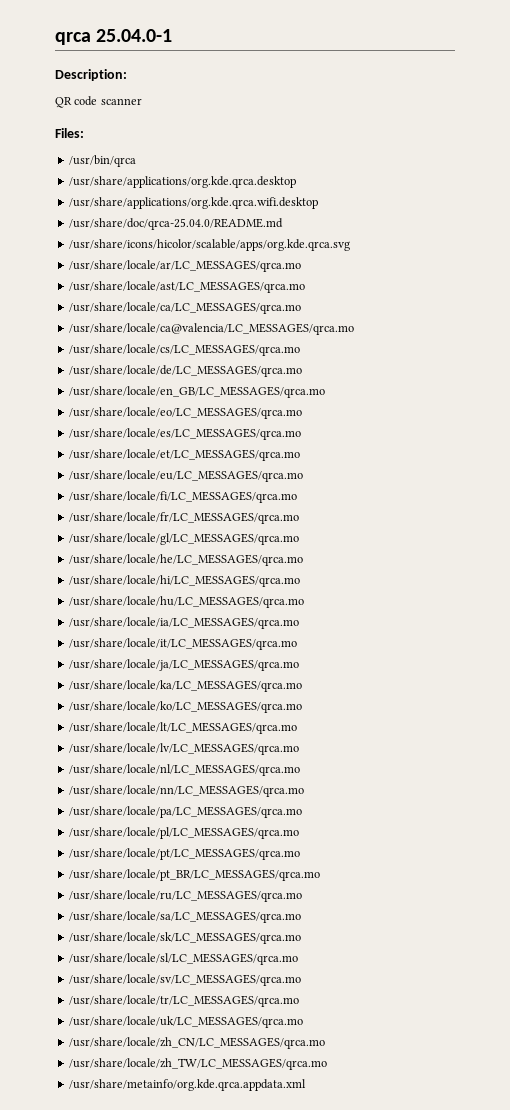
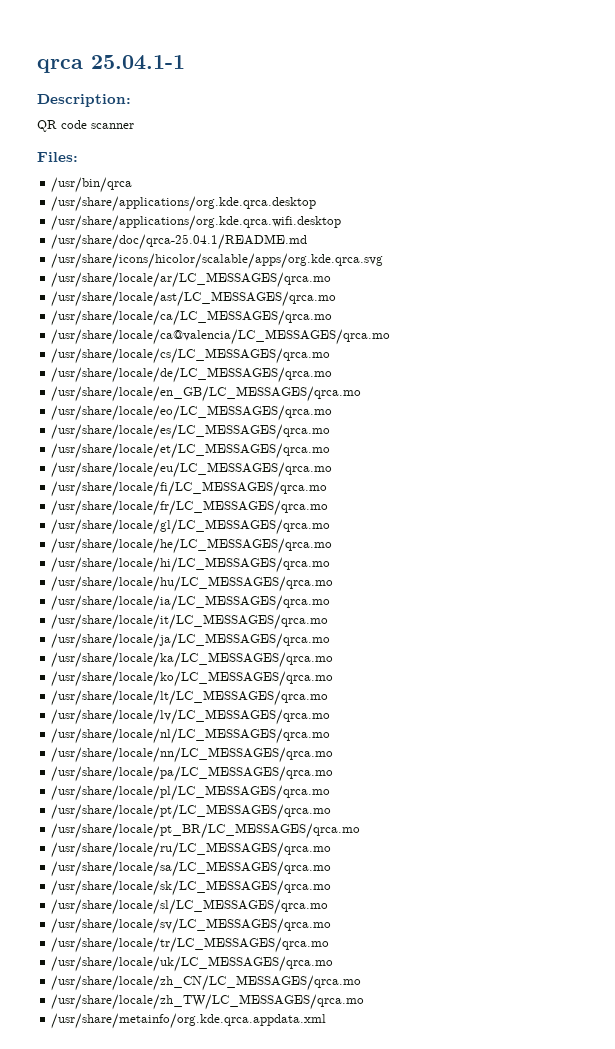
- qrca 25.04.0-1
+ qrca 25.04.1-1
- /usr/share/doc/qrca-25.04.0/README.md
+ /usr/share/doc/qrca-25.04.1/README.md

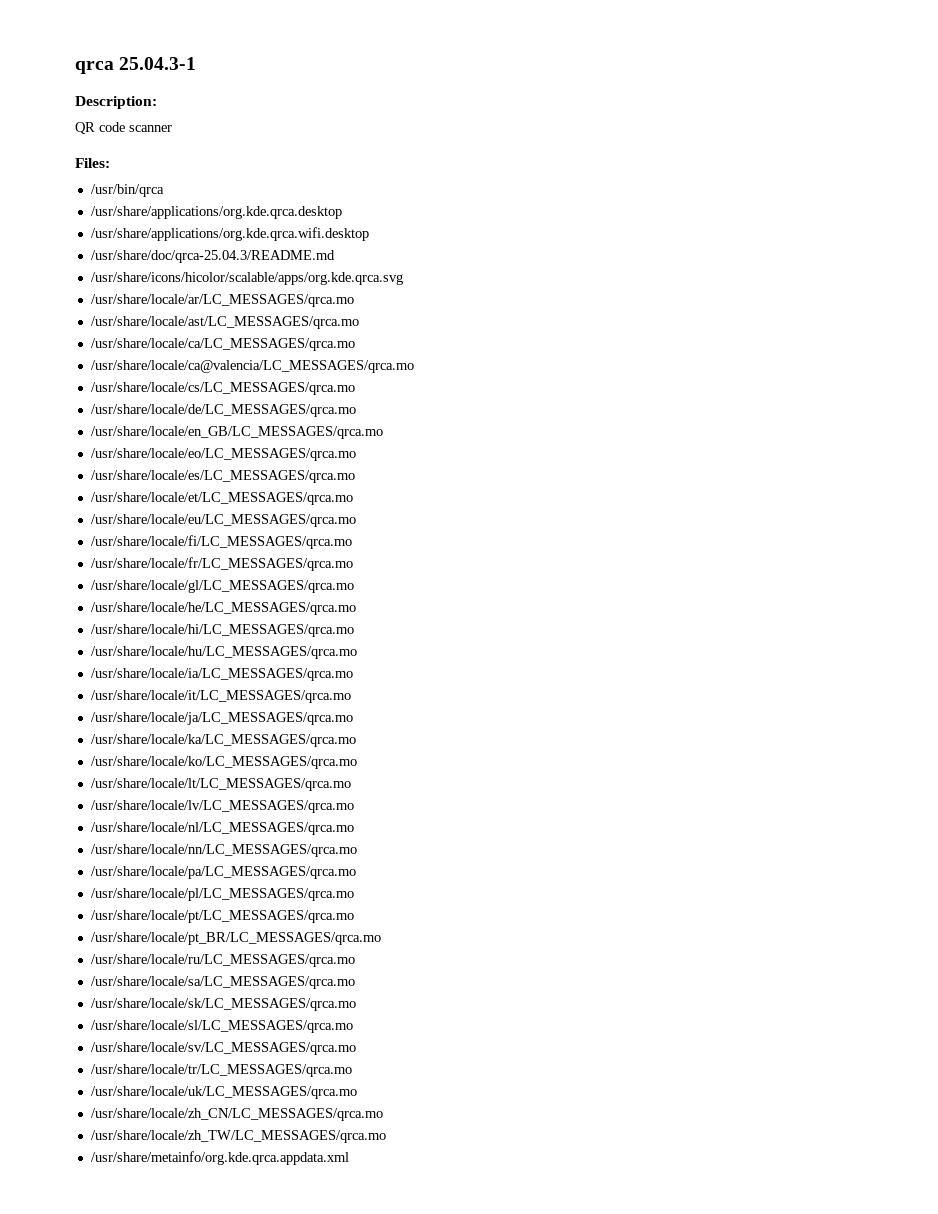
- qrca 25.04.1-1
+ qrca 25.04.3-1
- /usr/share/doc/qrca-25.04.1/README.md
+ /usr/share/doc/qrca-25.04.3/README.md

